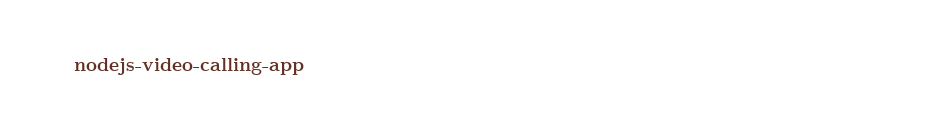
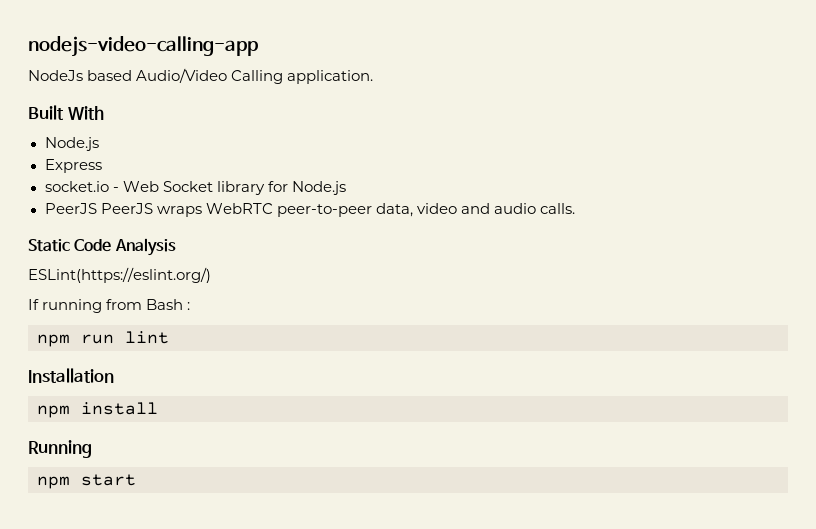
+ NodeJs based Audio/Video Calling application.
+ Built With
+ Node.js
+ Express
+ socket.io - Web Socket library for Node.js
+ PeerJS PeerJS wraps WebRTC peer-to-peer data, video and audio calls.
+ Static Code Analysis
+ ESLint(https://eslint.org/)
+ If running from Bash :
+ npm run lint
+ Installation
+ npm install
+ Running
+ npm start

